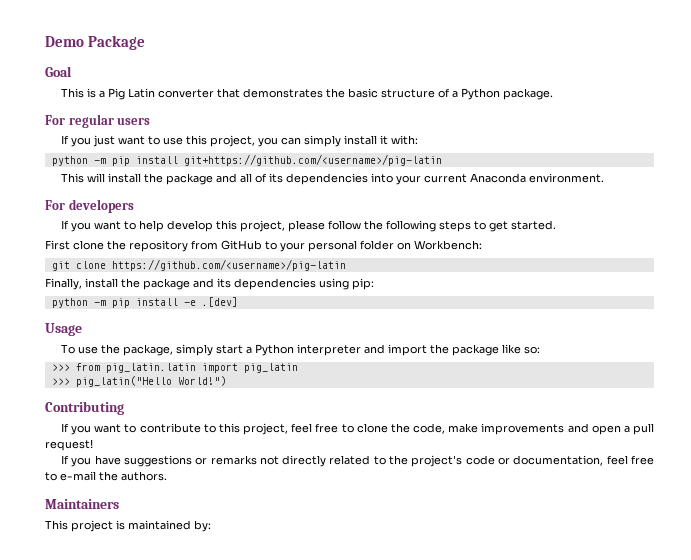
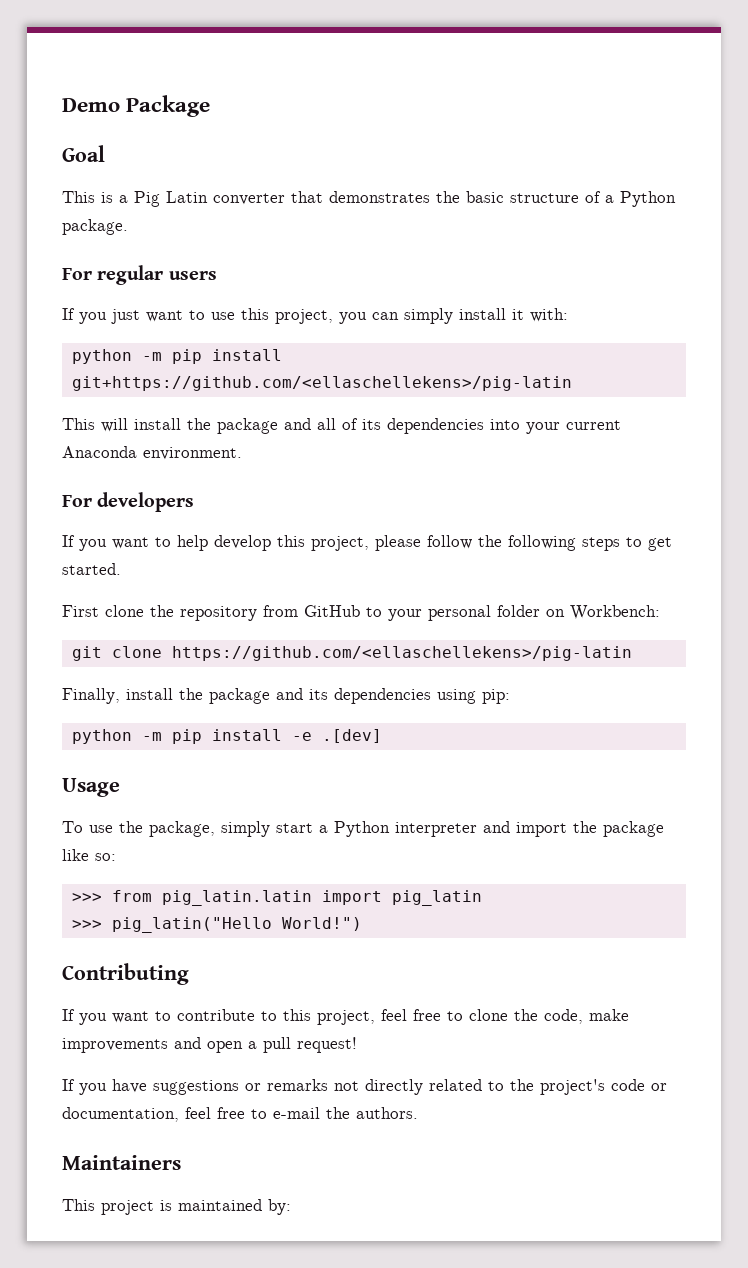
- python -m pip install git+https://github.com/<username>/pig-latin
+ python -m pip install git+https://github.com/<ellaschellekens>/pig-latin
- git clone https://github.com/<username>/pig-latin
+ git clone https://github.com/<ellaschellekens>/pig-latin

